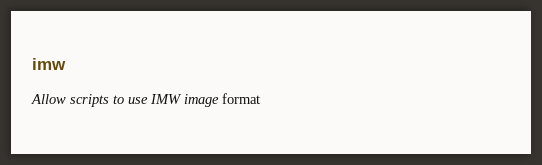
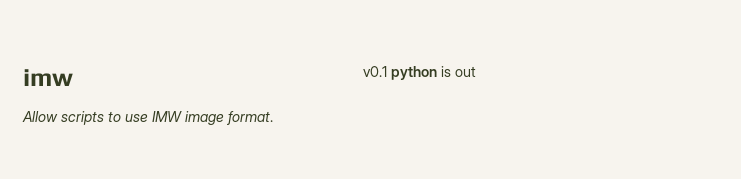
- Allow scripts to use IMW image format
+ Allow scripts to use IMW image format.
+ v0.1 python is out

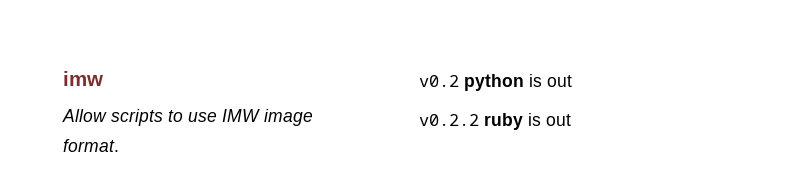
- v0.1 python is out
+ v0.2 python is out
+ v0.2.2 ruby is out

